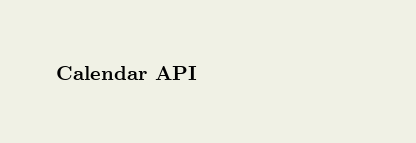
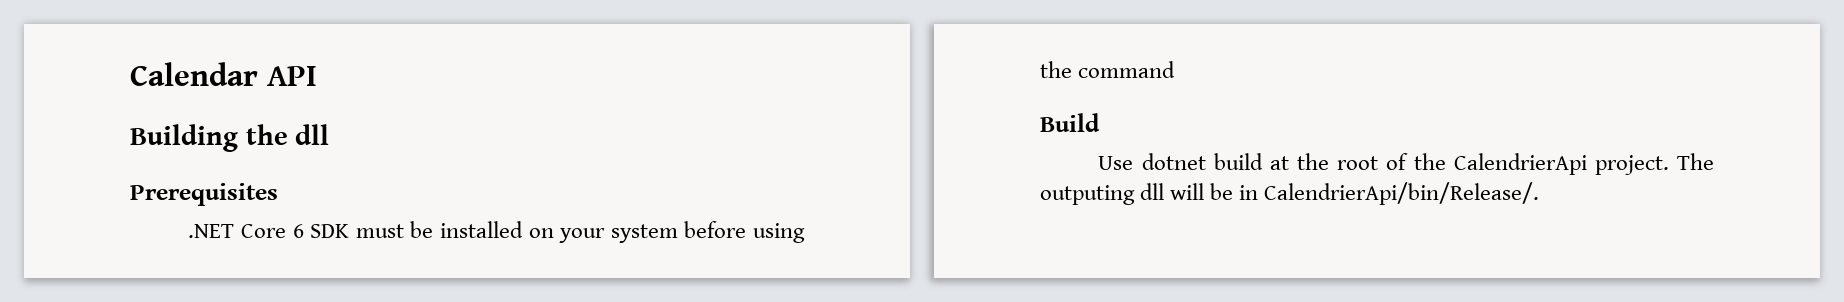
+ Building the dll
+ Prerequisites
+ .NET Core 6 SDK must be installed on your system before using the command
+ Build
+ Use dotnet build at the root of the CalendrierApi project. The outputing dll will be in CalendrierApi/bin/Release/.

